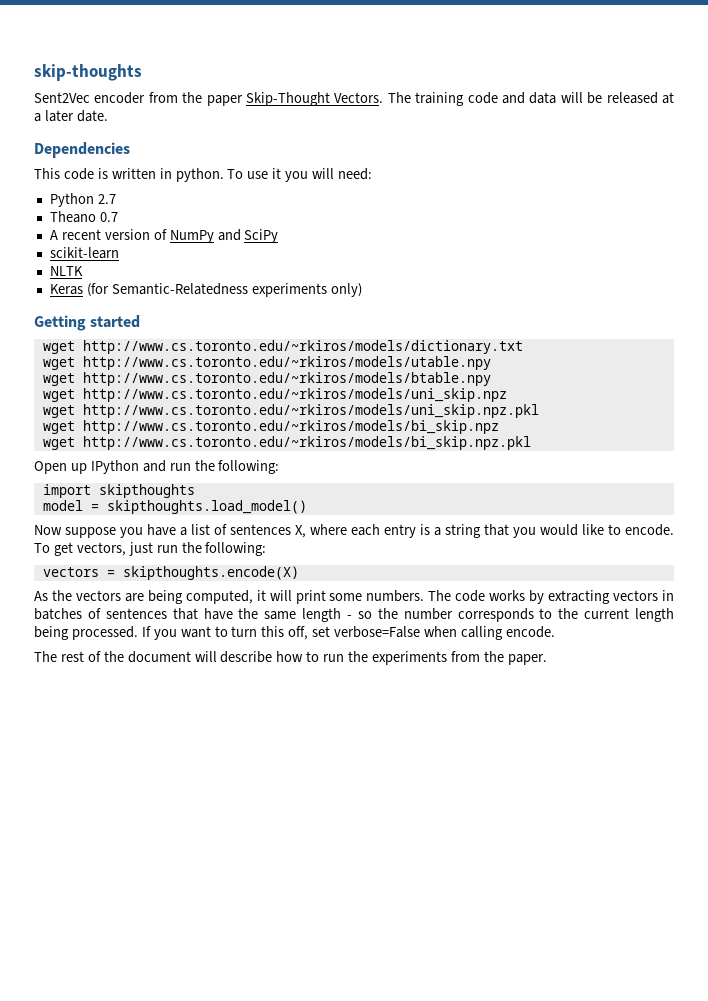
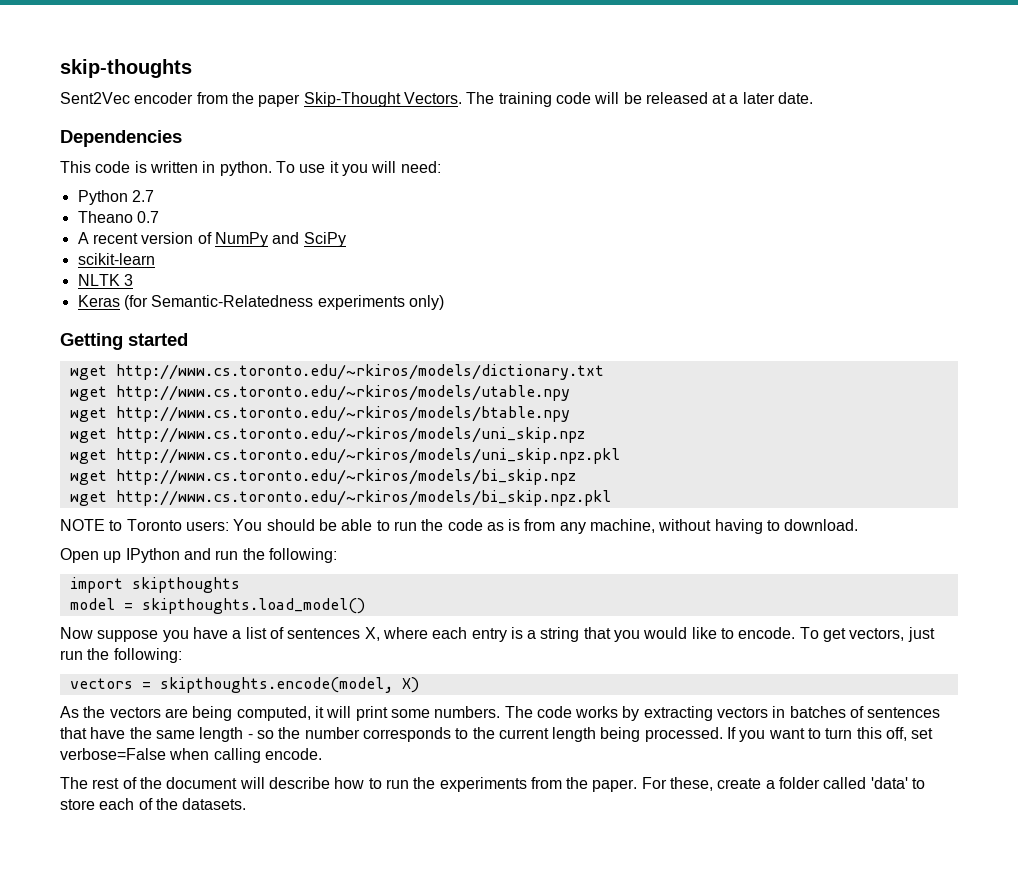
- The training code and data will be released at a later date.
+ The training code will be released at a later date.
- NLTK
+ NLTK 3
+ NOTE to Toronto users: You should be able to run the code as is from any machine, without having to download.
- vectors = skipthoughts.encode(X)
+ vectors = skipthoughts.encode(model, X)
+ For these, create a folder called 'data' to store each of the datasets.

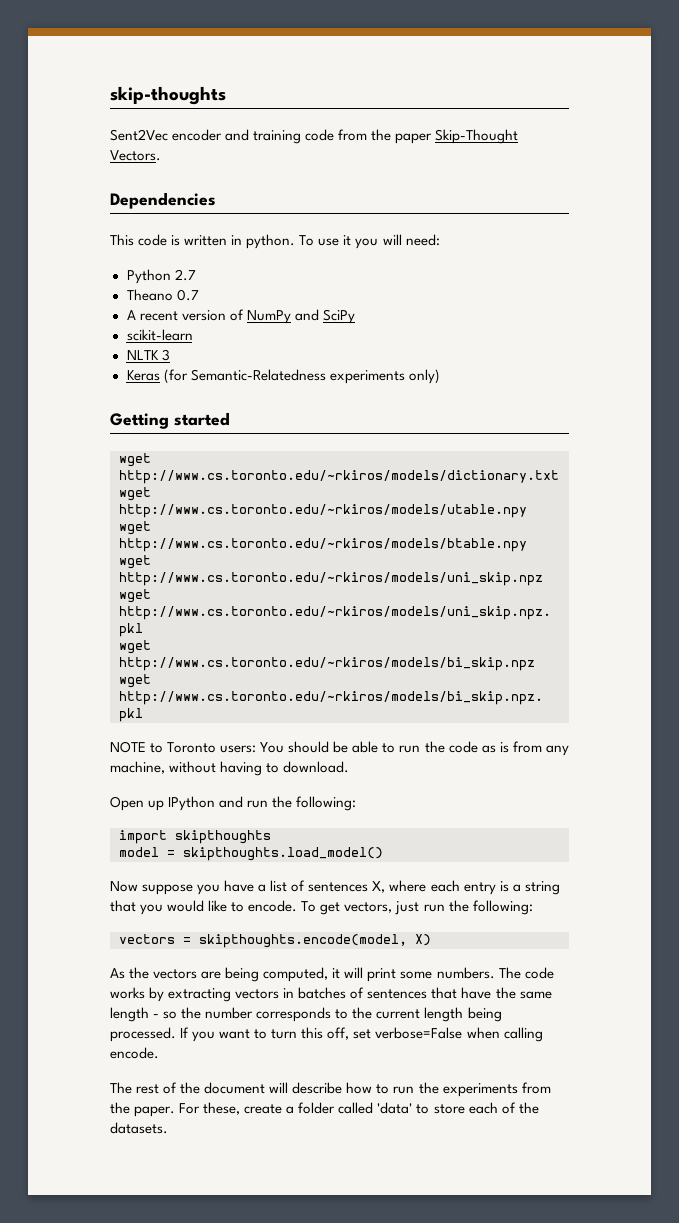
- Sent2Vec encoder from the paper Skip-Thought Vectors. The training code will be released at a later date.
+ Sent2Vec encoder and training code from the paper Skip-Thought Vectors.

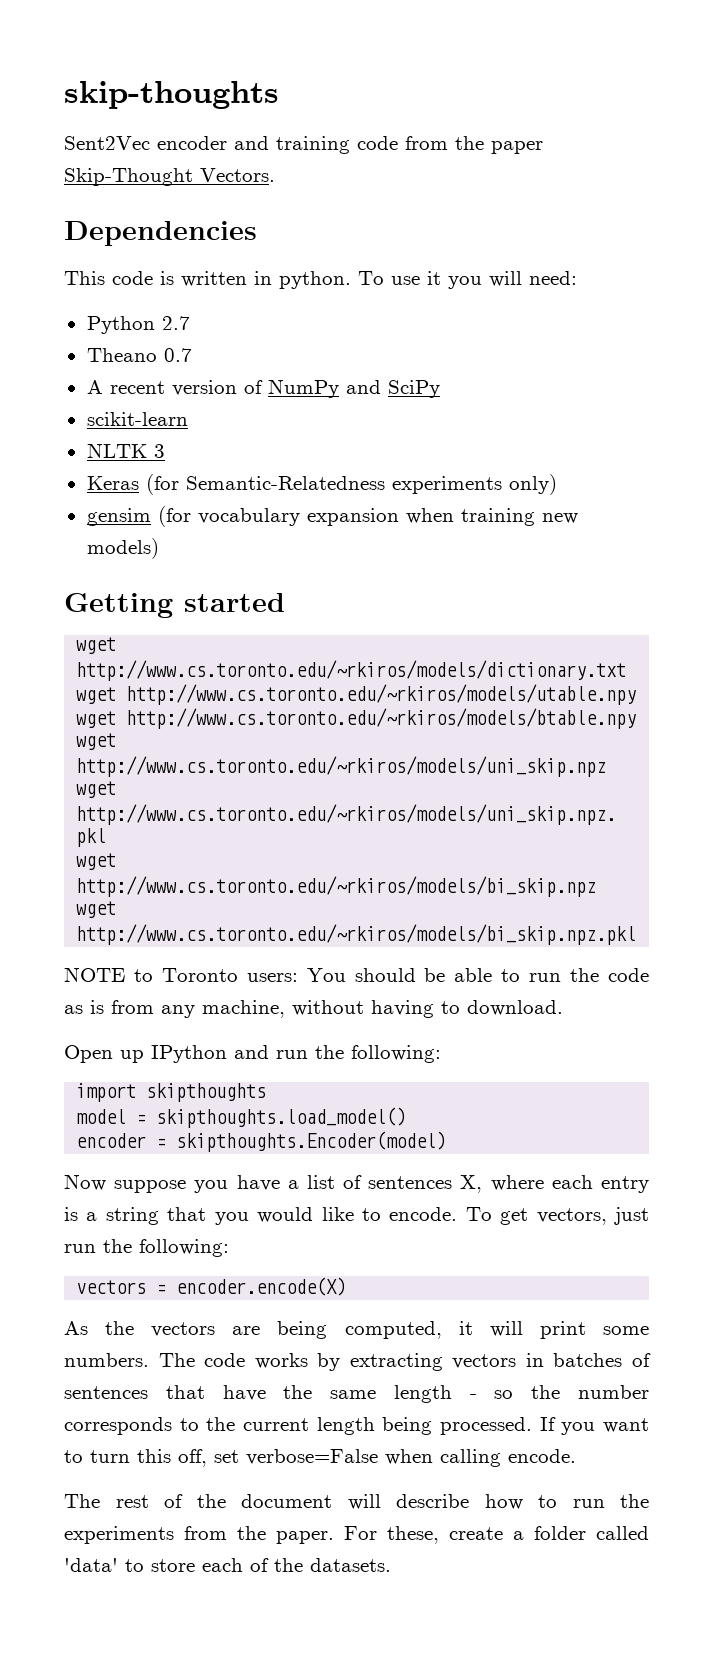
+ gensim (for vocabulary expansion when training new models)
+ encoder = skipthoughts.Encoder(model)
- vectors = skipthoughts.encode(model, X)
+ vectors = encoder.encode(X)

